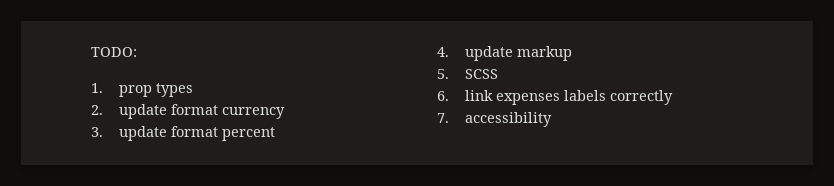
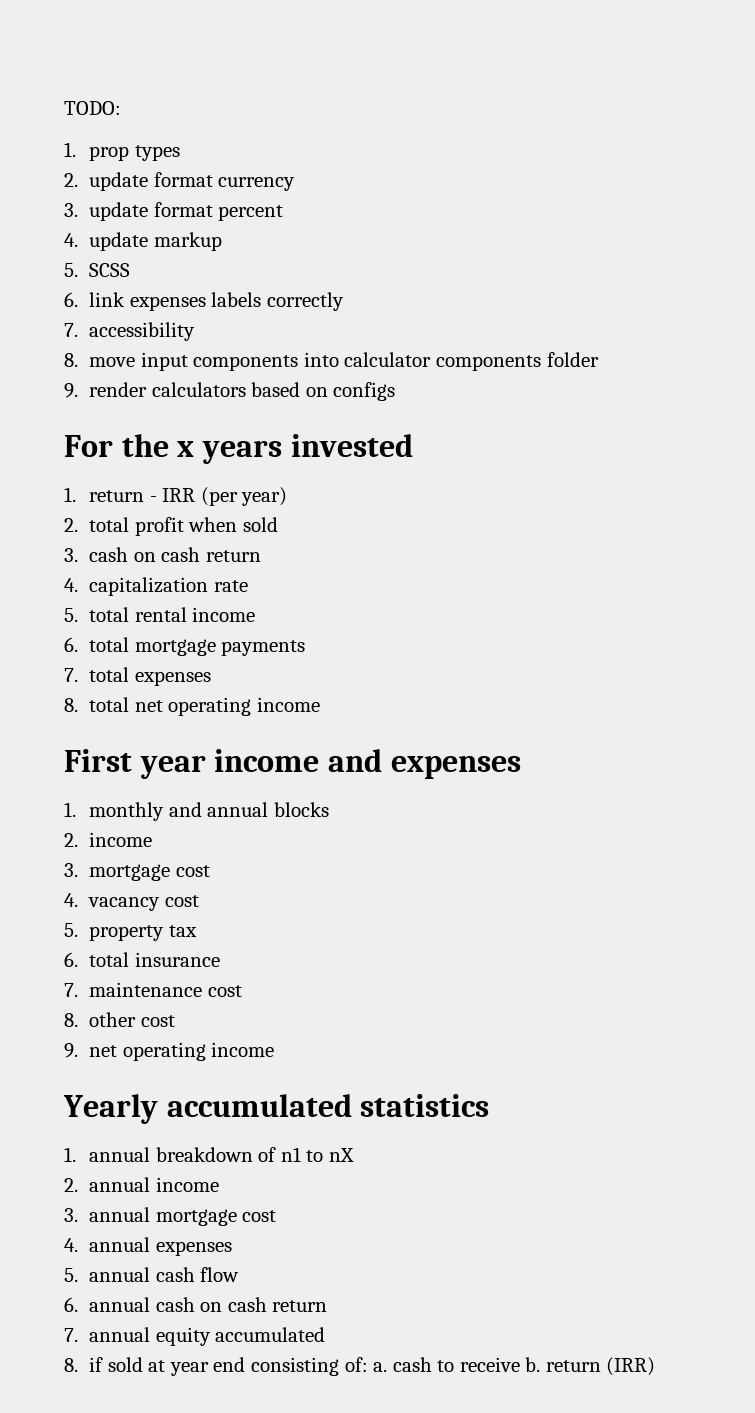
+ 8. move input components into calculator components folder
+ 9. render calculators based on configs
+ For the x years invested
+ 1. return - IRR (per year)
+ 2. total profit when sold
+ 3. cash on cash return
+ 4. capitalization rate
+ 5. total rental income
+ 6. total mortgage payments
+ 7. total expenses
+ 8. total net operating income
+ First year income and expenses
+ 1. monthly and annual blocks
+ 2. income
+ 3. mortgage cost
+ 4. vacancy cost
+ 5. property tax
+ 6. total insurance
+ 7. maintenance cost
+ 8. other cost
+ 9. net operating income
+ Yearly accumulated statistics
+ 1. annual breakdown of n1 to nX
+ 2. annual income
+ 3. annual mortgage cost
+ 4. annual expenses
+ 5. annual cash flow
+ 6. annual cash on cash return
+ 7. annual equity accumulated
+ 8. if sold at year end consisting of: a. cash to receive b. return (IRR)

